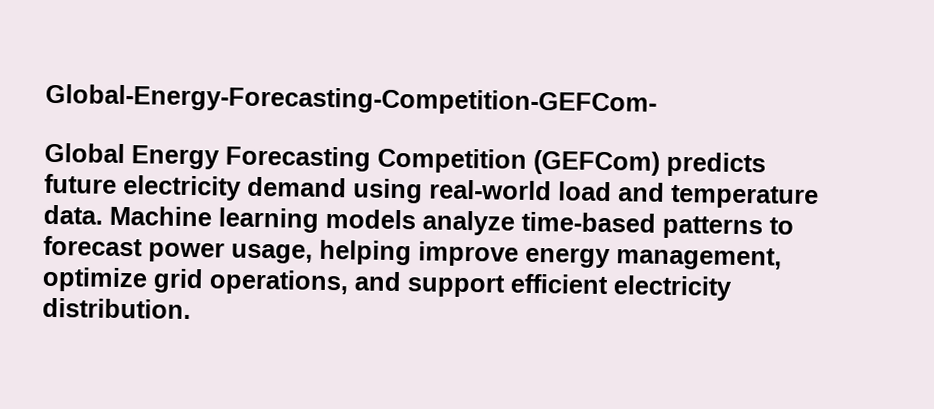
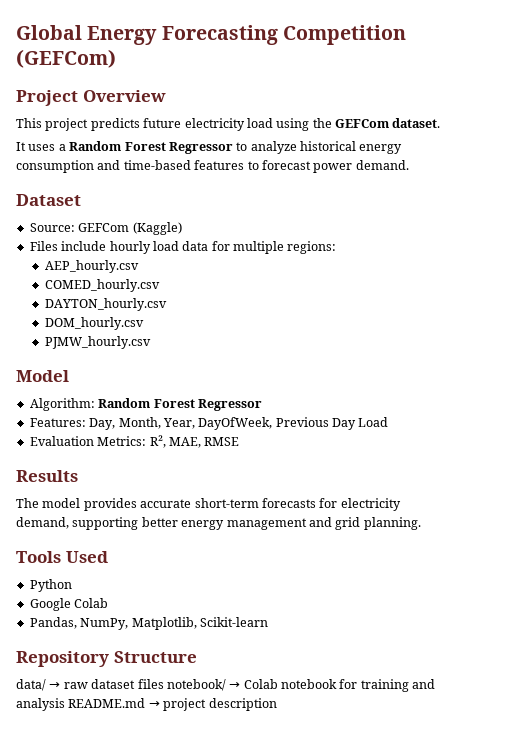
- Global-Energy-Forecasting-Competition-GEFCom-
- Global Energy Forecasting Competition (GEFCom) predicts future electricity demand using real-world load and temperature data. Machine learning models analyze time-based patterns to forecast power usage, helping improve energy management, optimize grid operations, and support efficient electricity distribution.
+ Global Energy Forecasting Competition (GEFCom)
+ Project Overview
+ This project predicts future electricity load using the GEFCom dataset.
+ It uses a Random Forest Regressor to analyze historical energy consumption and time-based features to forecast power demand.
+ Dataset
+ Source: GEFCom (Kaggle)
+ Files include hourly load data for multiple regions:
+ AEP_hourly.csv
+ COMED_hourly.csv
+ DAYTON_hourly.csv
+ DOM_hourly.csv
+ PJMW_hourly.csv
+ Model
+ Algorithm: Random Forest Regressor
+ Features: Day, Month, Year, DayOfWeek, Previous Day Load
+ Evaluation Metrics: R², MAE, RMSE
+ Results
+ The model provides accurate short-term forecasts for electricity demand, supporting better energy management and grid planning.
+ Tools Used
+ Python
+ Google Colab
+ Pandas, NumPy, Matplotlib, Scikit-learn
+ Repository Structure
+ data/ → raw dataset files notebook/ → Colab notebook for training and analysis README.md → project description

